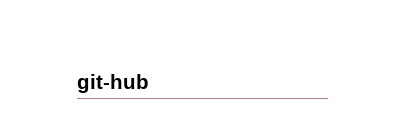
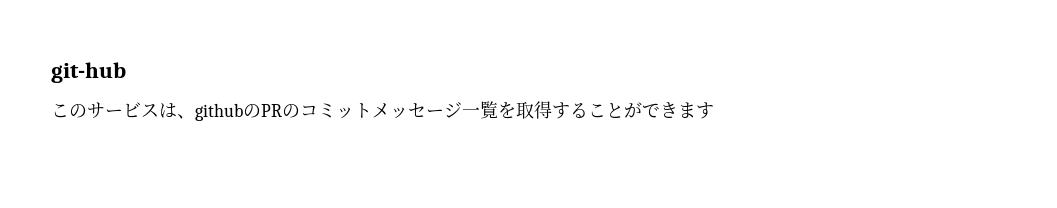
+ このサービスは、githubのPRのコミットメッセージ一覧を取得することができます

